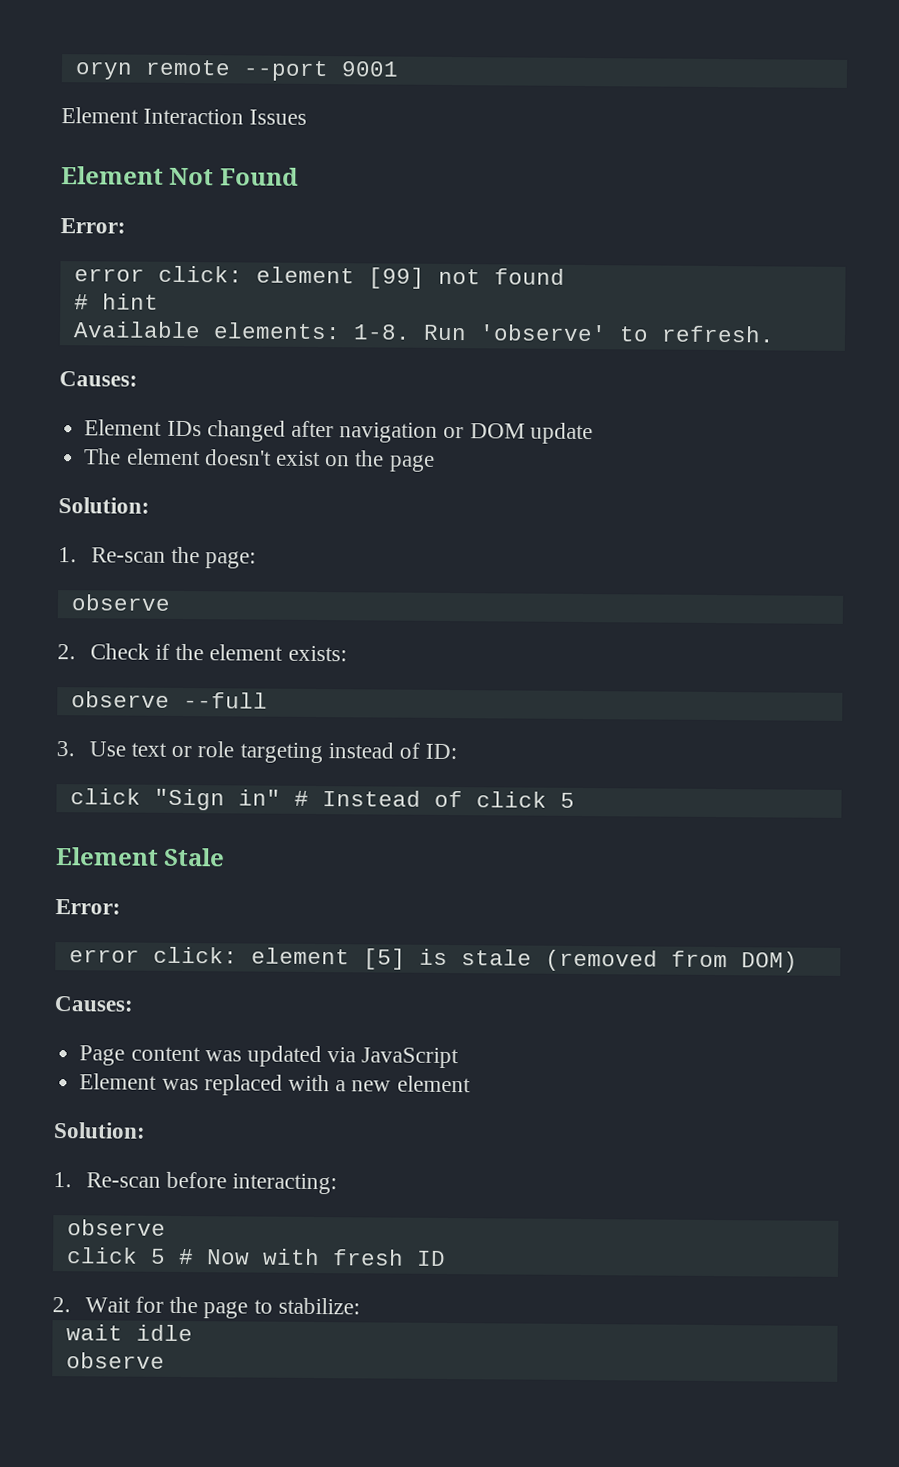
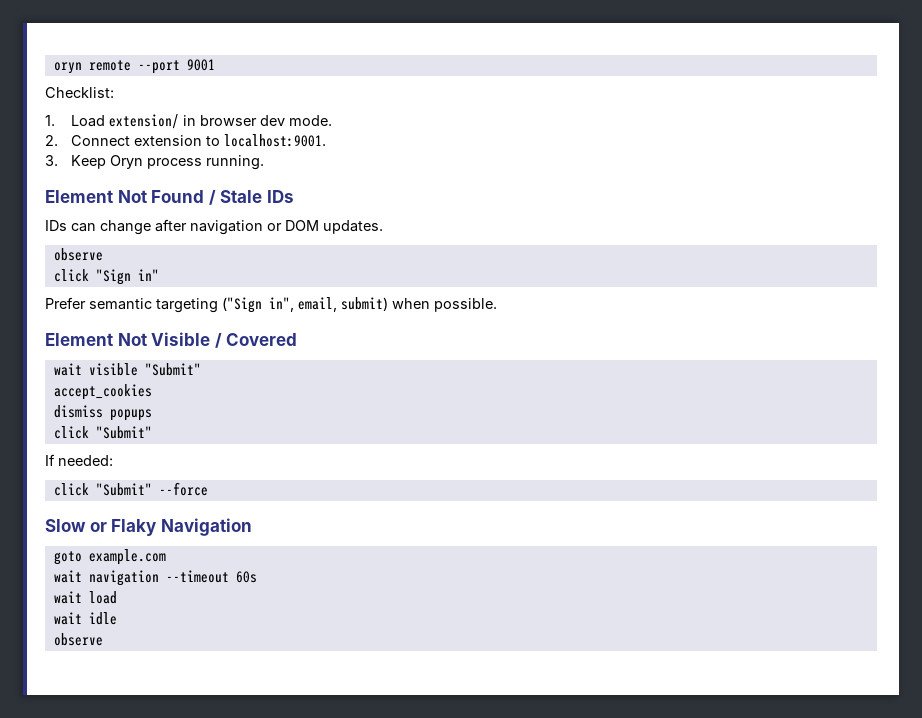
- Element Interaction Issues
- Element Not Found
- Error:
- error click: element [99] not found
- # hint
- Available elements: 1-8. Run 'observe' to refresh.
- Causes:
- Element IDs changed after navigation or DOM update
- The element doesn't exist on the page
- Solution:
- 1. Re-scan the page:
+ Checklist:
+ 1. Load extension/ in browser dev mode.
+ 2. Connect extension to localhost:9001.
+ 3. Keep Oryn process running.
+ Element Not Found / Stale IDs
+ IDs can change after navigation or DOM updates.
  observe
- 2. Check if the element exists:
- observe --full
- 3. Use text or role targeting instead of ID:
- click "Sign in" # Instead of click 5
- Element Stale
- Error:
- error click: element [5] is stale (removed from DOM)
- Causes:
- Page content was updated via JavaScript
- Element was replaced with a new element
- Solution:
- 1. Re-scan before interacting:
- observe
- click 5 # Now with fresh ID
- 2. Wait for the page to stabilize:
+ click "Sign in"
+ Prefer semantic targeting ("Sign in", email, submit) when possible.
+ Element Not Visible / Covered
+ wait visible "Submit"
+ accept_cookies
+ dismiss popups
+ click "Submit"
+ If needed:
+ click "Submit" --force
+ Slow or Flaky Navigation
+ goto example.com
+ wait navigation --timeout 60s
+ wait load

